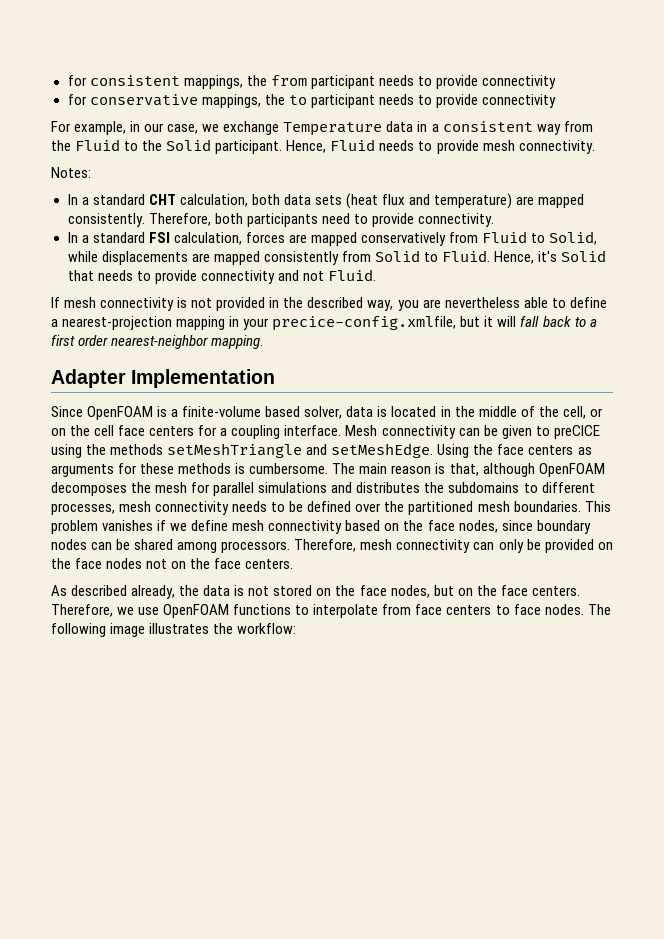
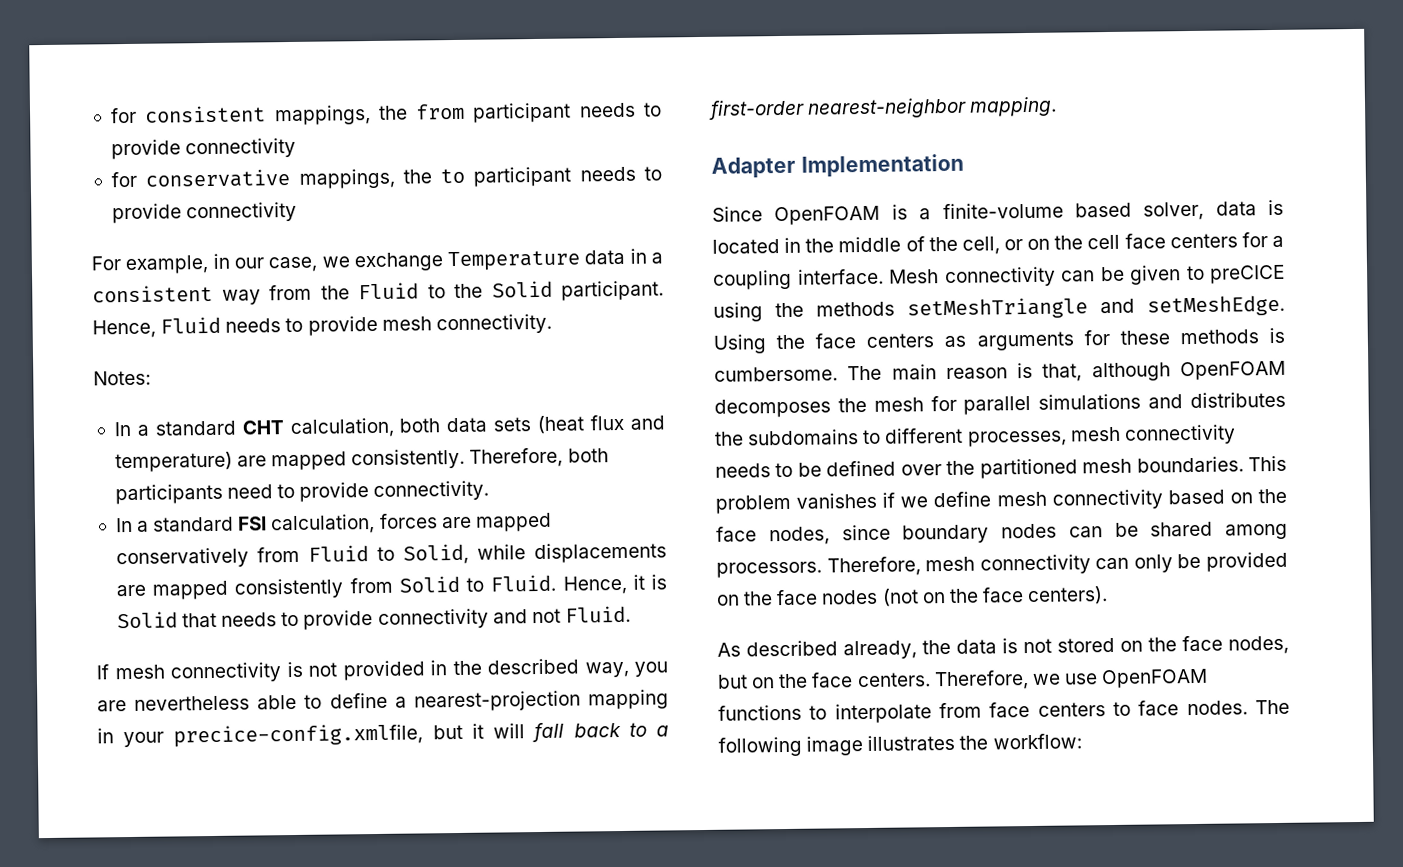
- Hence, it's Solid that needs to provide connectivity and not Fluid.
+ Hence, it is Solid that needs to provide connectivity and not Fluid.
- If mesh connectivity is not provided in the described way, you are nevertheless able to define a nearest-projection mapping in your precice-config.xmlfile, but it will fall back to a first order nearest-neighbor mapping.
+ If mesh connectivity is not provided in the described way, you are nevertheless able to define a nearest-projection mapping in your precice-config.xmlfile, but it will fall back to a first-order nearest-neighbor mapping.
- Therefore, mesh connectivity can only be provided on the face nodes not on the face centers.
+ Therefore, mesh connectivity can only be provided on the face nodes (not on the face centers).

